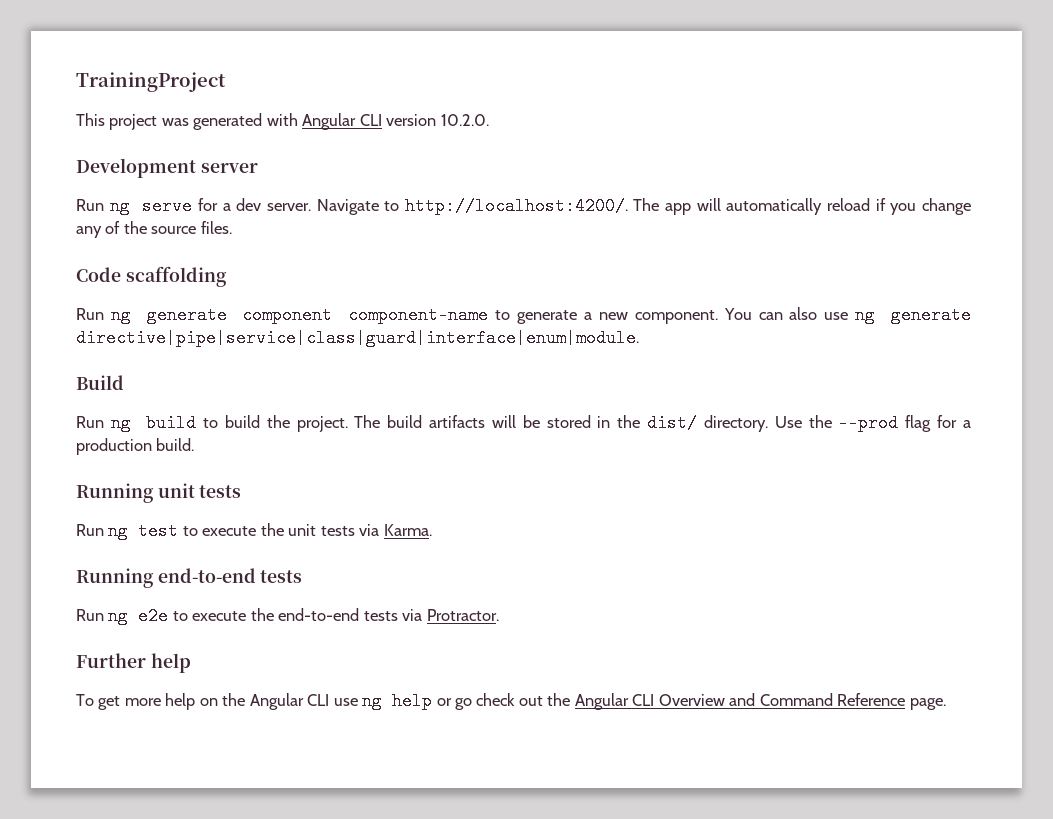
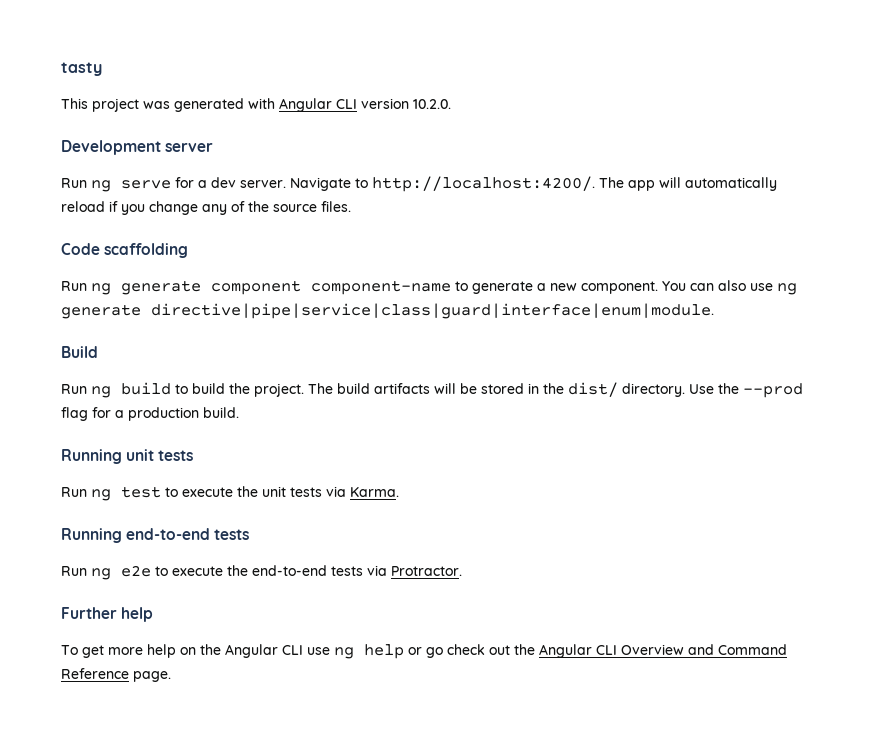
- TrainingProject
+ tasty

